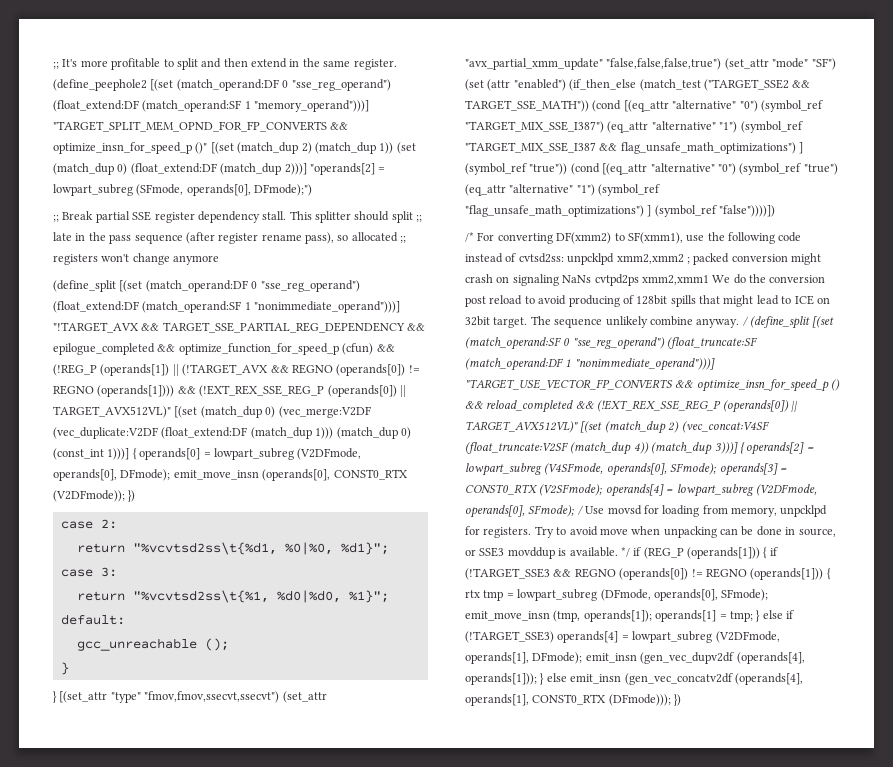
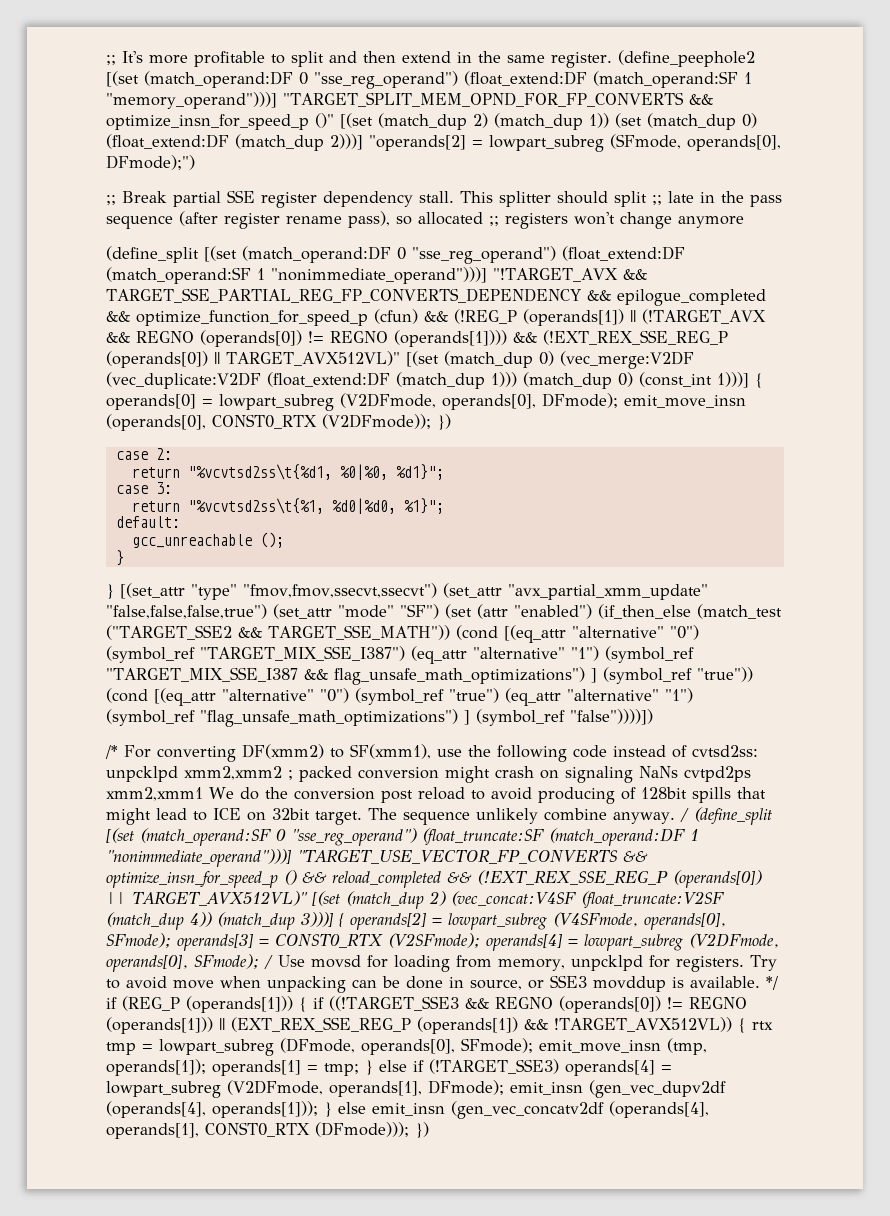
- (define_split [(set (match_operand:DF 0 "sse_reg_operand") (float_extend:DF (match_operand:SF 1 "nonimmediate_operand")))] "!TARGET_AVX && TARGET_SSE_PARTIAL_REG_DEPENDENCY && epilogue_completed && optimize_function_for_speed_p (cfun) && (!REG_P (operands[1]) || (!TARGET_AVX && REGNO (operands[0]) != REGNO (operands[1]))) && (!EXT_REX_SSE_REG_P (operands[0]) || TARGET_AVX512VL)" [(set (match_dup 0) (vec_merge:V2DF (vec_duplicate:V2DF (float_extend:DF (match_dup 1))) (match_dup 0) (const_int 1)))] { operands[0] = lowpart_subreg (V2DFmode, operands[0], DFmode); emit_move_insn (operands[0], CONST0_RTX (V2DFmode)); })
+ (define_split [(set (match_operand:DF 0 "sse_reg_operand") (float_extend:DF (match_operand:SF 1 "nonimmediate_operand")))] "!TARGET_AVX && TARGET_SSE_PARTIAL_REG_FP_CONVERTS_DEPENDENCY && epilogue_completed && optimize_function_for_speed_p (cfun) && (!REG_P (operands[1]) || (!TARGET_AVX && REGNO (operands[0]) != REGNO (operands[1]))) && (!EXT_REX_SSE_REG_P (operands[0]) || TARGET_AVX512VL)" [(set (match_dup 0) (vec_merge:V2DF (vec_duplicate:V2DF (float_extend:DF (match_dup 1))) (match_dup 0) (const_int 1)))] { operands[0] = lowpart_subreg (V2DFmode, operands[0], DFmode); emit_move_insn (operands[0], CONST0_RTX (V2DFmode)); })
- */ if (REG_P (operands[1])) { if (!TARGET_SSE3 && REGNO (operands[0]) != REGNO (operands[1])) { rtx tmp = lowpart_subreg (DFmode, operands[0], SFmode); emit_move_insn (tmp, operands[1]); operands[1] = tmp; } else if (!TARGET_SSE3) operands[4] = lowpart_subreg (V2DFmode, operands[1], DFmode); emit_insn (gen_vec_dupv2df (operands[4], operands[1])); } else emit_insn (gen_vec_concatv2df (operands[4], operands[1], CONST0_RTX (DFmode))); })
+ */ if (REG_P (operands[1])) { if ((!TARGET_SSE3 && REGNO (operands[0]) != REGNO (operands[1])) || (EXT_REX_SSE_REG_P (operands[1]) && !TARGET_AVX512VL)) { rtx tmp = lowpart_subreg (DFmode, operands[0], SFmode); emit_move_insn (tmp, operands[1]); operands[1] = tmp; } else if (!TARGET_SSE3) operands[4] = lowpart_subreg (V2DFmode, operands[1], DFmode); emit_insn (gen_vec_dupv2df (operands[4], operands[1])); } else emit_insn (gen_vec_concatv2df (operands[4], operands[1], CONST0_RTX (DFmode))); })

